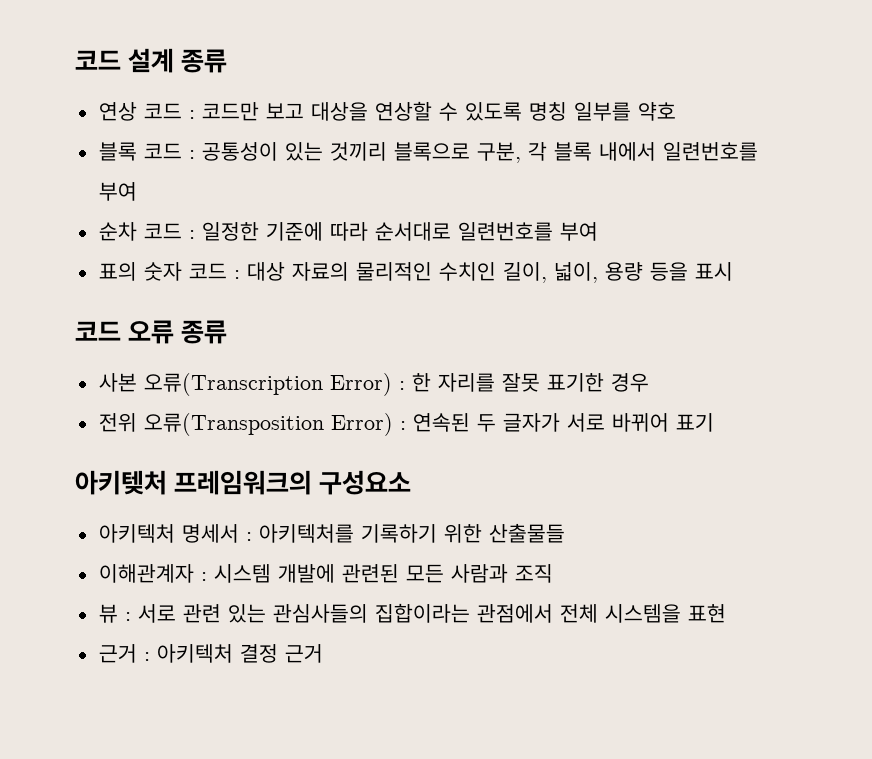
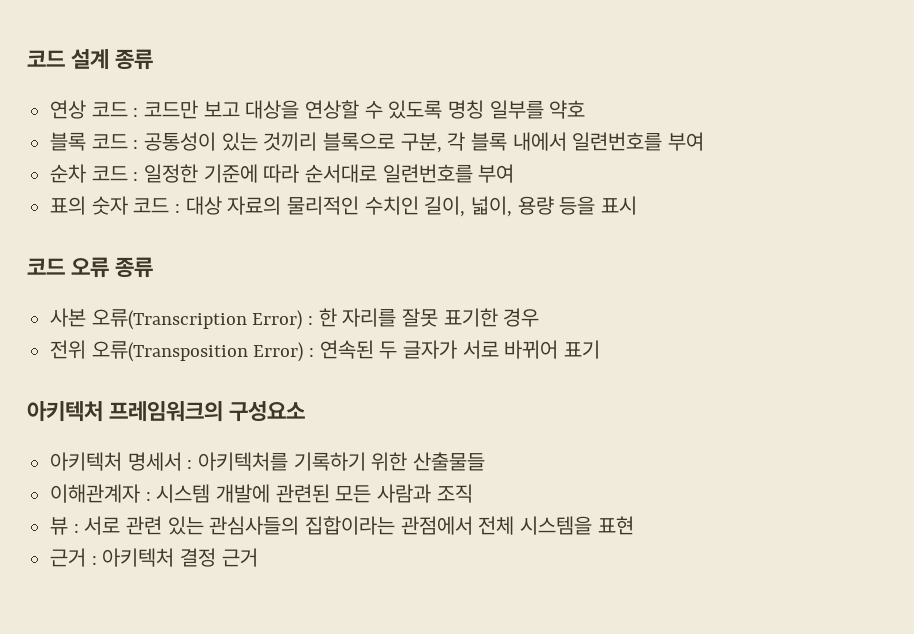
- 아키텢처 프레임워크의 구성요소
+ 아키텍처 프레임워크의 구성요소

